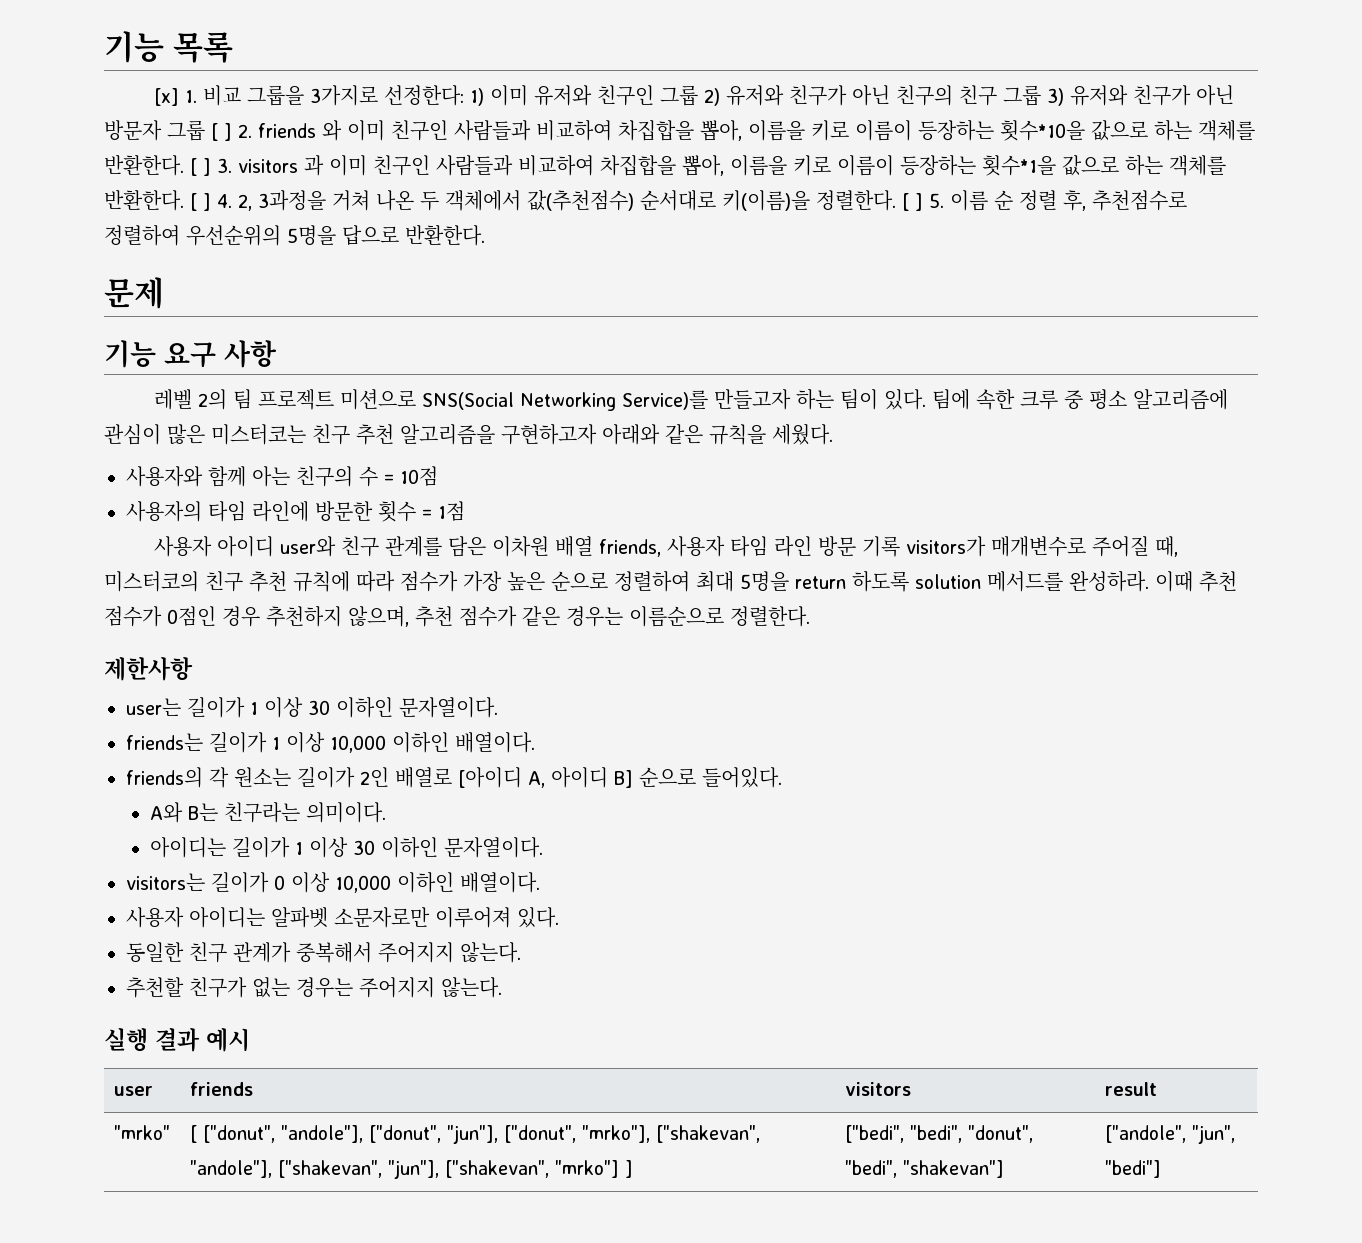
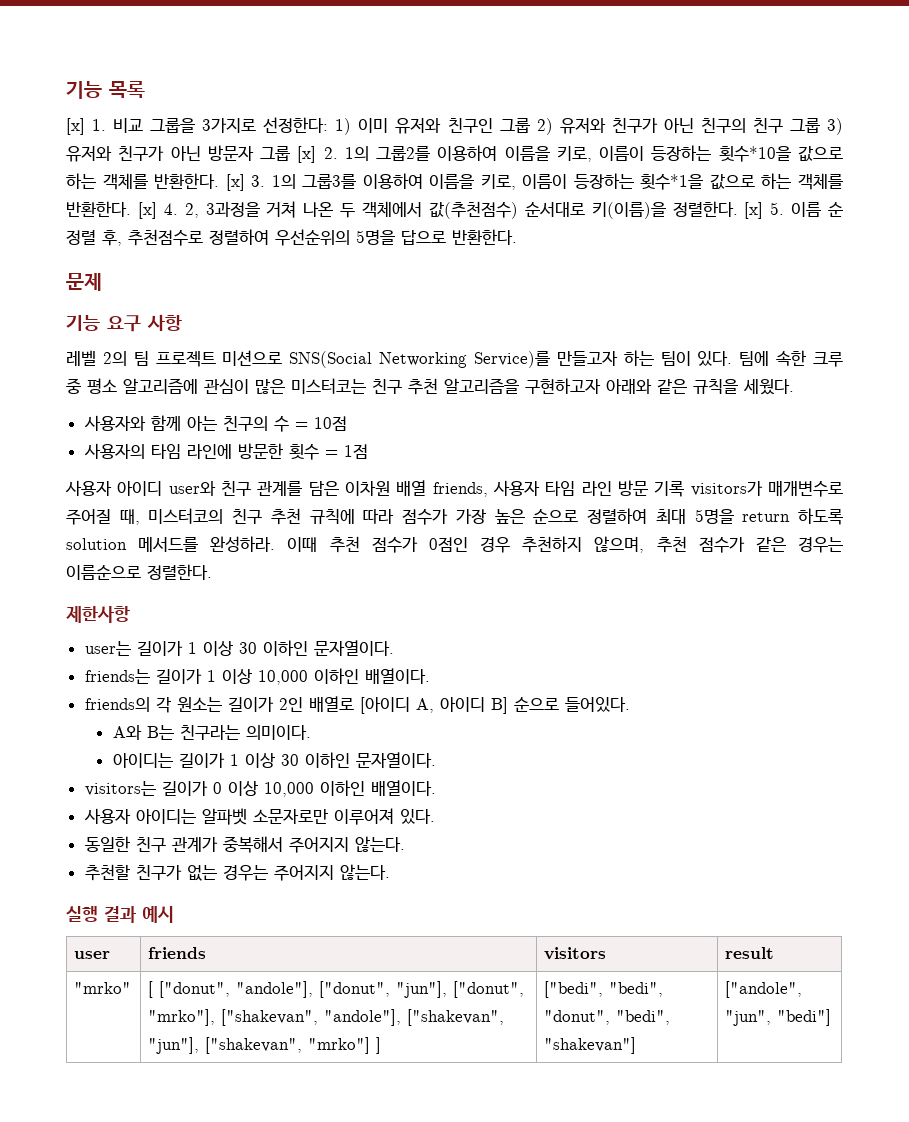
- [x] 1. 비교 그룹을 3가지로 선정한다: 1) 이미 유저와 친구인 그룹 2) 유저와 친구가 아닌 친구의 친구 그룹 3) 유저와 친구가 아닌 방문자 그룹 [ ] 2. friends 와 이미 친구인 사람들과 비교하여 차집합을 뽑아, 이름을 키로 이름이 등장하는 횟수*10을 값으로 하는 객체를 반환한다.
+ [x] 1. 비교 그룹을 3가지로 선정한다: 1) 이미 유저와 친구인 그룹 2) 유저와 친구가 아닌 친구의 친구 그룹 3) 유저와 친구가 아닌 방문자 그룹 [x] 2. 1의 그룹2를 이용하여 이름을 키로, 이름이 등장하는 횟수*10을 값으로 하는 객체를 반환한다.
- [ ] 3. visitors 과 이미 친구인 사람들과 비교하여 차집합을 뽑아, 이름을 키로 이름이 등장하는 횟수*1을 값으로 하는 객체를 반환한다.
+ [x] 3. 1의 그룹3를 이용하여 이름을 키로, 이름이 등장하는 횟수*1을 값으로 하는 객체를 반환한다.
- [ ] 4. 2, 3과정을 거쳐 나온 두 객체에서 값(추천점수) 순서대로 키(이름)을 정렬한다.
+ [x] 4. 2, 3과정을 거쳐 나온 두 객체에서 값(추천점수) 순서대로 키(이름)을 정렬한다.
- [ ] 5. 이름 순 정렬 후, 추천점수로 정렬하여 우선순위의 5명을 답으로 반환한다.
+ [x] 5. 이름 순 정렬 후, 추천점수로 정렬하여 우선순위의 5명을 답으로 반환한다.

